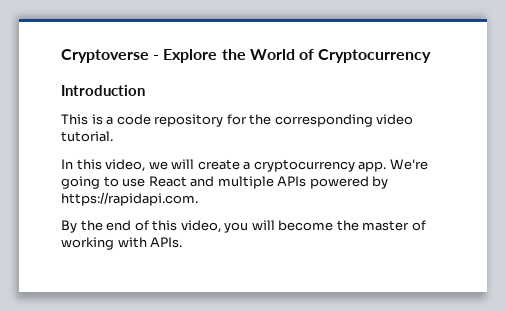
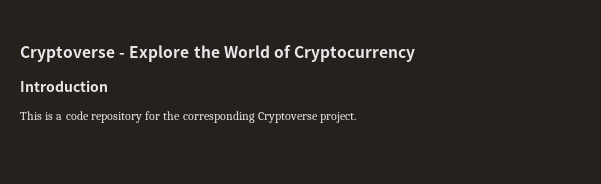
- This is a code repository for the corresponding video tutorial.
- In this video, we will create a cryptocurrency app. We're going to use React and multiple APIs powered by https://rapidapi.com.
- By the end of this video, you will become the master of working with APIs.
+ This is a code repository for the corresponding Cryptoverse project.

